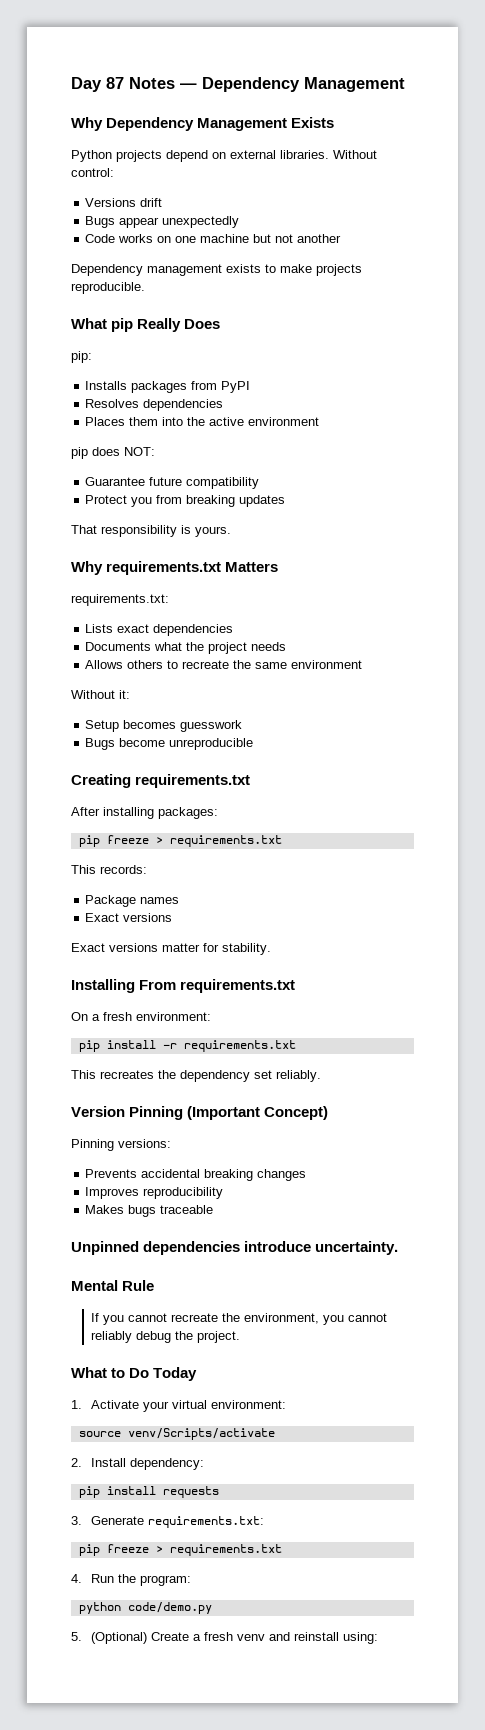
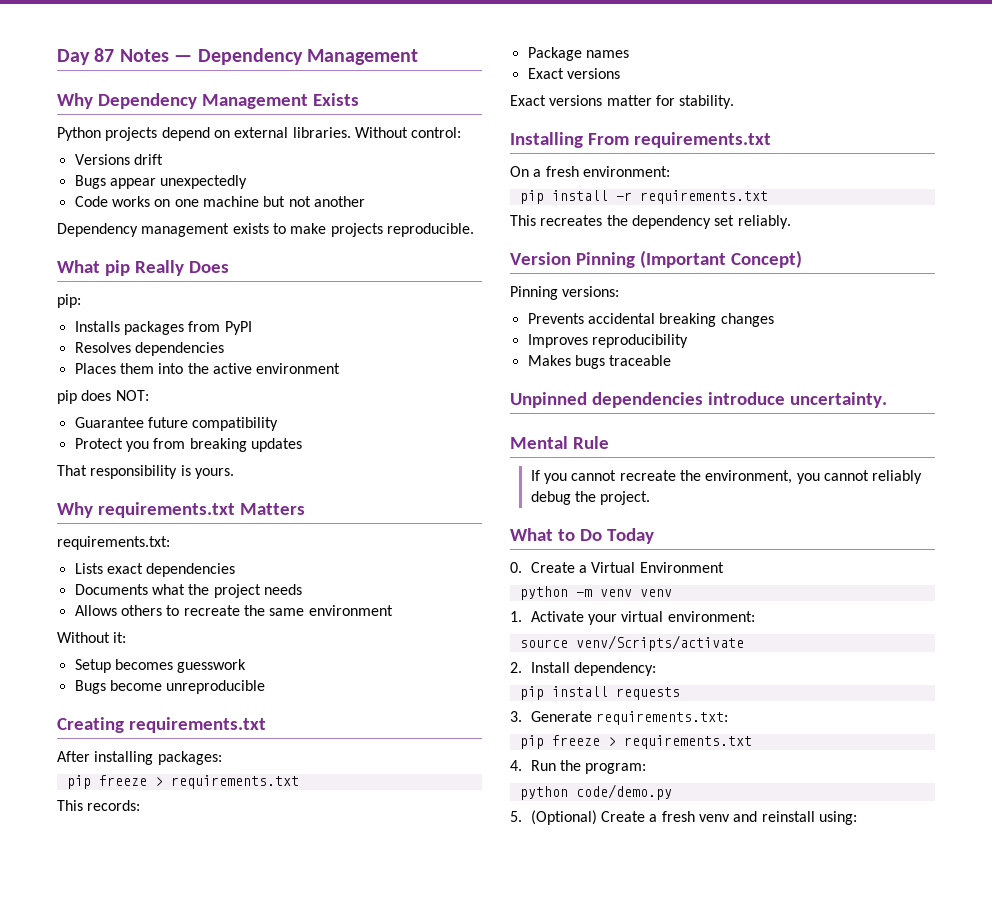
+ 0. Create a Virtual Environment
+ python -m venv venv

